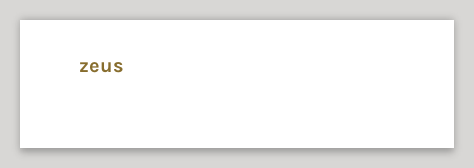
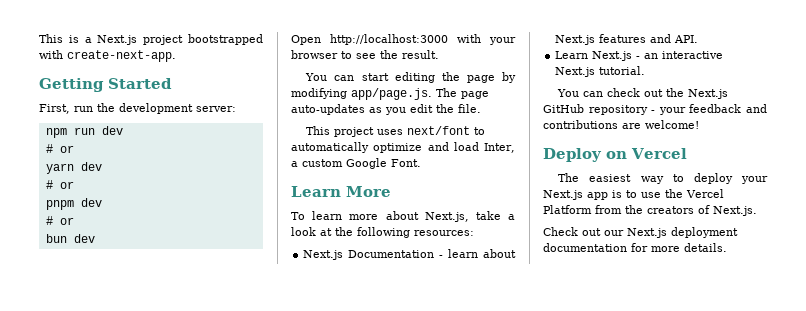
- zeus
+ This is a Next.js project bootstrapped with create-next-app.
+ Getting Started
+ First, run the development server:
+ npm run dev
+ # or
+ yarn dev
+ # or
+ pnpm dev
+ # or
+ bun dev
+ Open http://localhost:3000 with your browser to see the result.
+ You can start editing the page by modifying app/page.js. The page auto-updates as you edit the file.
+ This project uses next/font to automatically optimize and load Inter, a custom Google Font.
+ Learn More
+ To learn more about Next.js, take a look at the following resources:
+ Next.js Documentation - learn about Next.js features and API.
+ Learn Next.js - an interactive Next.js tutorial.
+ You can check out the Next.js GitHub repository - your feedback and contributions are welcome!
+ Deploy on Vercel
+ The easiest way to deploy your Next.js app is to use the Vercel Platform from the creators of Next.js.
+ Check out our Next.js deployment documentation for more details.

